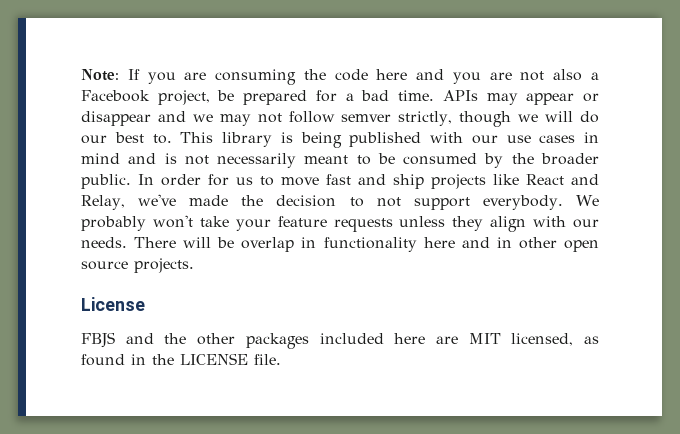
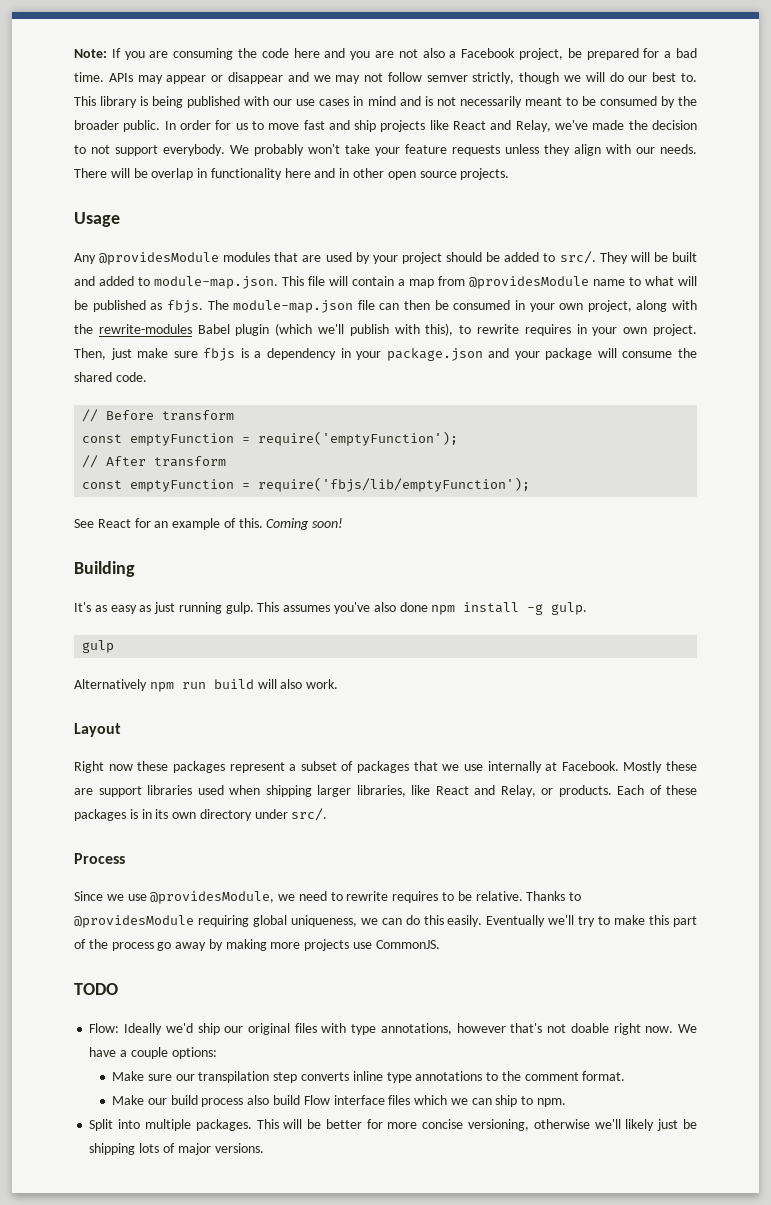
- License
- FBJS and the other packages included here are MIT licensed, as found in the LICENSE file.
+ Usage
+ Any @providesModule modules that are used by your project should be added to src/. They will be built and added to module-map.json. This file will contain a map from @providesModule name to what will be published as fbjs. The module-map.json file can then be consumed in your own project, along with the rewrite-modules Babel plugin (which we'll publish with this), to rewrite requires in your own project. Then, just make sure fbjs is a dependency in your package.json and your package will consume the shared code.
+ // Before transform
+ const emptyFunction = require('emptyFunction');
+ // After transform
+ const emptyFunction = require('fbjs/lib/emptyFunction');
+ See React for an example of this. Coming soon!
+ Building
+ It's as easy as just running gulp. This assumes you've also done npm install -g gulp.
+ gulp
+ Alternatively npm run build will also work.
+ Layout
+ Right now these packages represent a subset of packages that we use internally at Facebook. Mostly these are support libraries used when shipping larger libraries, like React and Relay, or products. Each of these packages is in its own directory under src/.
+ Process
+ Since we use @providesModule, we need to rewrite requires to be relative. Thanks to @providesModule requiring global uniqueness, we can do this easily. Eventually we'll try to make this part of the process go away by making more projects use CommonJS.
+ TODO
+ Flow: Ideally we'd ship our original files with type annotations, however that's not doable right now. We have a couple options:
+ Make sure our transpilation step converts inline type annotations to the comment format.
+ Make our build process also build Flow interface files which we can ship to npm.
+ Split into multiple packages. This will be better for more concise versioning, otherwise we'll likely just be shipping lots of major versions.

